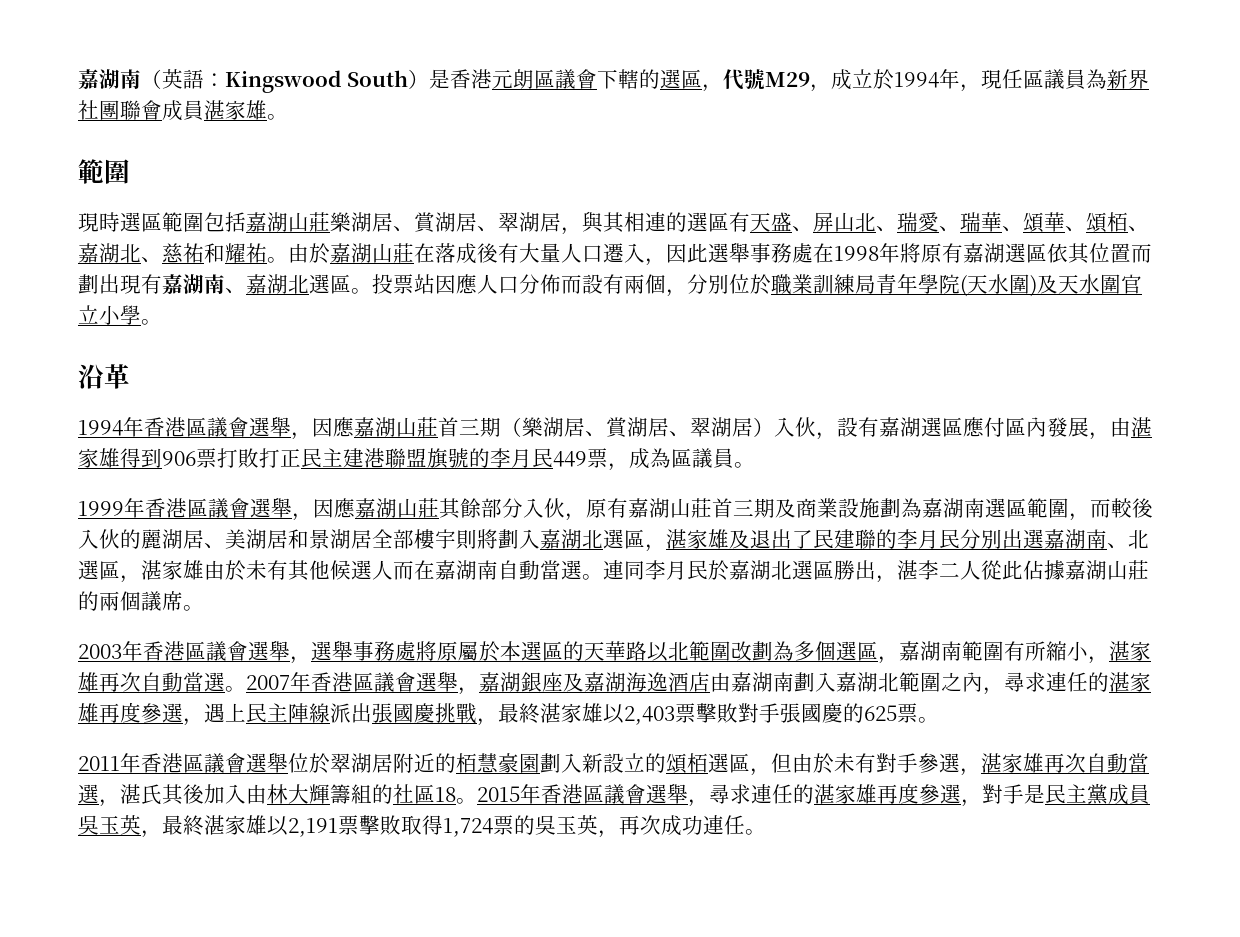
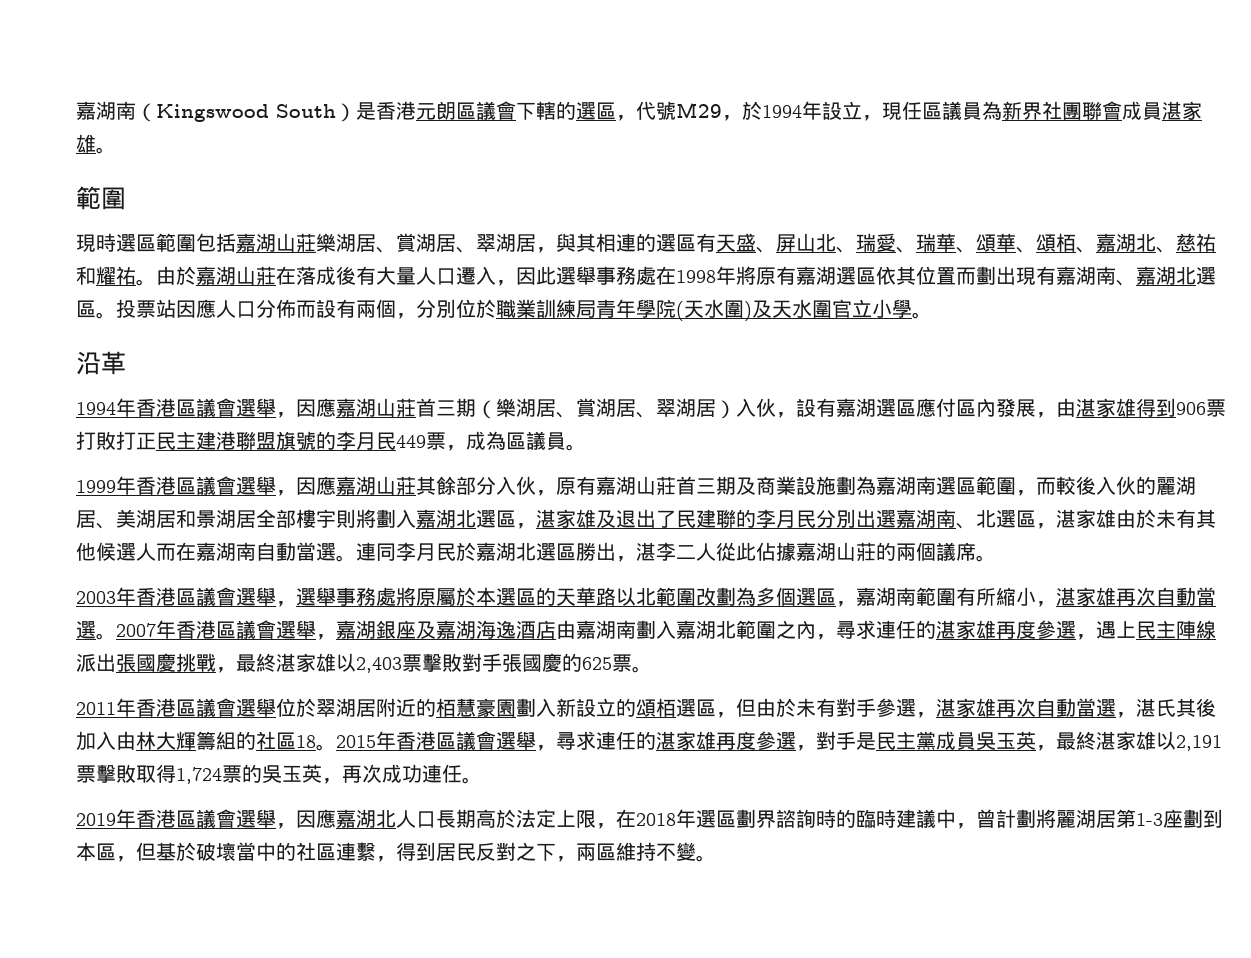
- 嘉湖南（英語：Kingswood South）是香港元朗區議會下轄的選區，代號M29，成立於1994年，現任區議員為新界社團聯會成員湛家雄。
+ 嘉湖南（Kingswood South）是香港元朗區議會下轄的選區，代號M29，於1994年設立，現任區議員為新界社團聯會成員湛家雄。
+ 2019年香港區議會選舉，因應嘉湖北人口長期高於法定上限，在2018年選區劃界諮詢時的臨時建議中，曾計劃將麗湖居第1-3座劃到本區，但基於破壞當中的社區連繫，得到居民反對之下，兩區維持不變。

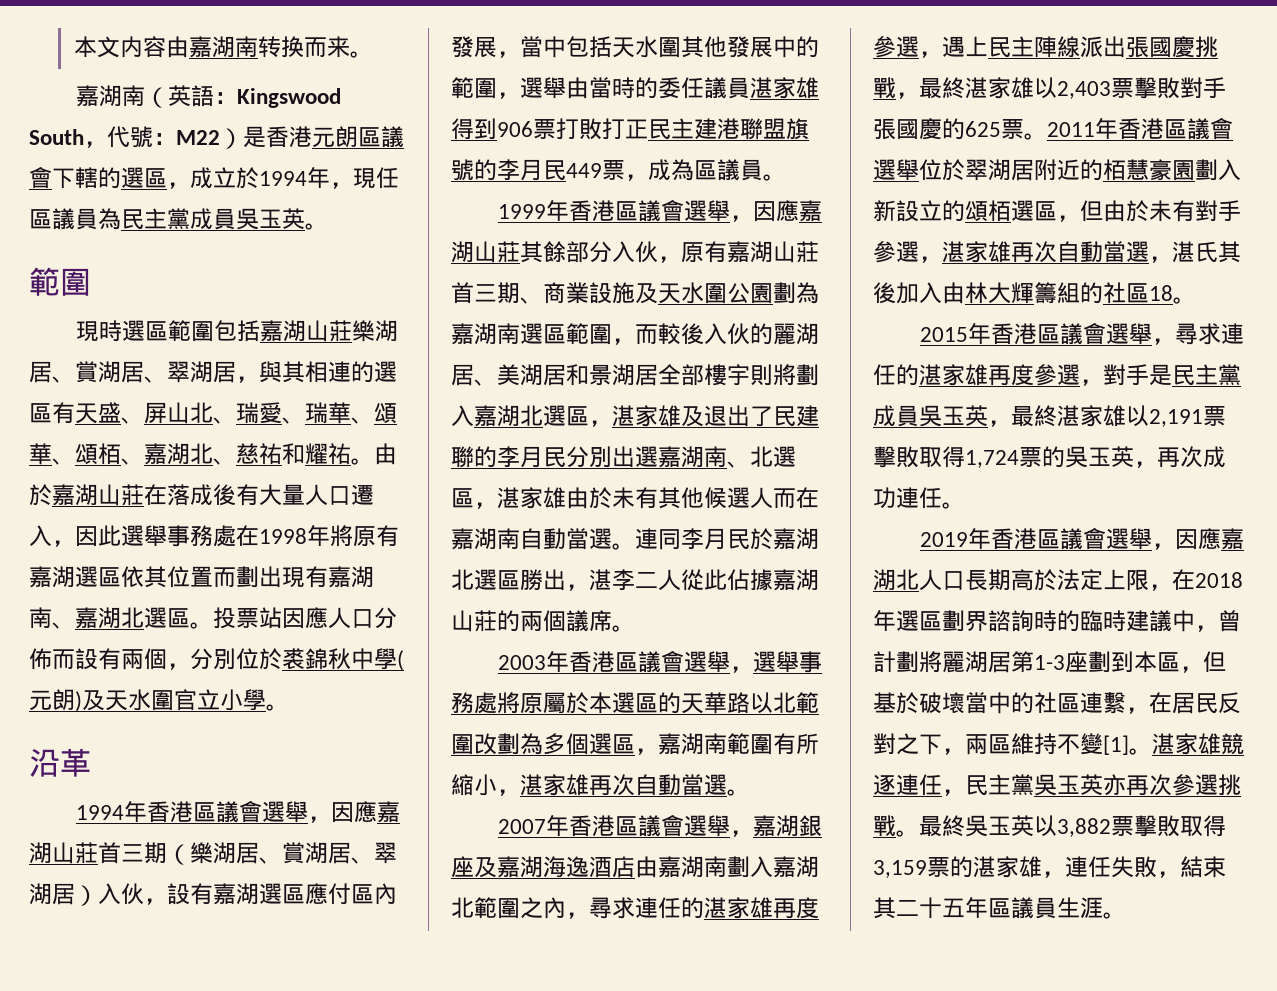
+ 本文内容由嘉湖南转换而来。
- 嘉湖南（Kingswood South）是香港元朗區議會下轄的選區，代號M29，於1994年設立，現任區議員為新界社團聯會成員湛家雄。
+ 嘉湖南（英語：Kingswood South，代號：M22）是香港元朗區議會下轄的選區，成立於1994年，現任區議員為民主黨成員吳玉英。
- 投票站因應人口分佈而設有兩個，分別位於職業訓練局青年學院(天水圍)及天水圍官立小學。
+ 投票站因應人口分佈而設有兩個，分別位於裘錦秋中學(元朗)及天水圍官立小學。
- 1994年香港區議會選舉，因應嘉湖山莊首三期（樂湖居、賞湖居、翠湖居）入伙，設有嘉湖選區應付區內發展，由湛家雄得到906票打敗打正民主建港聯盟旗號的李月民449票，成為區議員。
+ 1994年香港區議會選舉，因應嘉湖山莊首三期（樂湖居、賞湖居、翠湖居）入伙，設有嘉湖選區應付區內發展，當中包括天水圍其他發展中的範圍，選舉由當時的委任議員湛家雄得到906票打敗打正民主建港聯盟旗號的李月民449票，成為區議員。
- 1999年香港區議會選舉，因應嘉湖山莊其餘部分入伙，原有嘉湖山莊首三期及商業設施劃為嘉湖南選區範圍，而較後入伙的麗湖居、美湖居和景湖居全部樓宇則將劃入嘉湖北選區，湛家雄及退出了民建聯的李月民分別出選嘉湖南、北選區，湛家雄由於未有其他候選人而在嘉湖南自動當選。
+ 1999年香港區議會選舉，因應嘉湖山莊其餘部分入伙，原有嘉湖山莊首三期、商業設施及天水圍公園劃為嘉湖南選區範圍，而較後入伙的麗湖居、美湖居和景湖居全部樓宇則將劃入嘉湖北選區，湛家雄及退出了民建聯的李月民分別出選嘉湖南、北選區，湛家雄由於未有其他候選人而在嘉湖南自動當選。
- 2003年香港區議會選舉，選舉事務處將原屬於本選區的天華路以北範圍改劃為多個選區，嘉湖南範圍有所縮小，湛家雄再次自動當選。2007年香港區議會選舉，嘉湖銀座及嘉湖海逸酒店由嘉湖南劃入嘉湖北範圍之內，尋求連任的湛家雄再度參選，遇上民主陣線派出張國慶挑戰，最終湛家雄以2,403票擊敗對手張國慶的625票。
- 2011年香港區議會選舉位於翠湖居附近的栢慧豪園劃入新設立的頌栢選區，但由於未有對手參選，湛家雄再次自動當選，湛氏其後加入由林大輝籌組的社區18。2015年香港區議會選舉，尋求連任的湛家雄再度參選，對手是民主黨成員吳玉英，最終湛家雄以2,191票擊敗取得1,724票的吳玉英，再次成功連任。
+ 2003年香港區議會選舉，選舉事務處將原屬於本選區的天華路以北範圍改劃為多個選區，嘉湖南範圍有所縮小，湛家雄再次自動當選。
+ 2007年香港區議會選舉，嘉湖銀座及嘉湖海逸酒店由嘉湖南劃入嘉湖北範圍之內，尋求連任的湛家雄再度參選，遇上民主陣線派出張國慶挑戰，最終湛家雄以2,403票擊敗對手張國慶的625票。2011年香港區議會選舉位於翠湖居附近的栢慧豪園劃入新設立的頌栢選區，但由於未有對手參選，湛家雄再次自動當選，湛氏其後加入由林大輝籌組的社區18。
+ 2015年香港區議會選舉，尋求連任的湛家雄再度參選，對手是民主黨成員吳玉英，最終湛家雄以2,191票擊敗取得1,724票的吳玉英，再次成功連任。
- 2019年香港區議會選舉，因應嘉湖北人口長期高於法定上限，在2018年選區劃界諮詢時的臨時建議中，曾計劃將麗湖居第1-3座劃到本區，但基於破壞當中的社區連繫，得到居民反對之下，兩區維持不變。
+ 2019年香港區議會選舉，因應嘉湖北人口長期高於法定上限，在2018年選區劃界諮詢時的臨時建議中，曾計劃將麗湖居第1-3座劃到本區，但基於破壞當中的社區連繫，在居民反對之下，兩區維持不變[1]。湛家雄競逐連任，民主黨吳玉英亦再次參選挑戰。最終吳玉英以3,882票擊敗取得3,159票的湛家雄，連任失敗，結束其二十五年區議員生涯。

